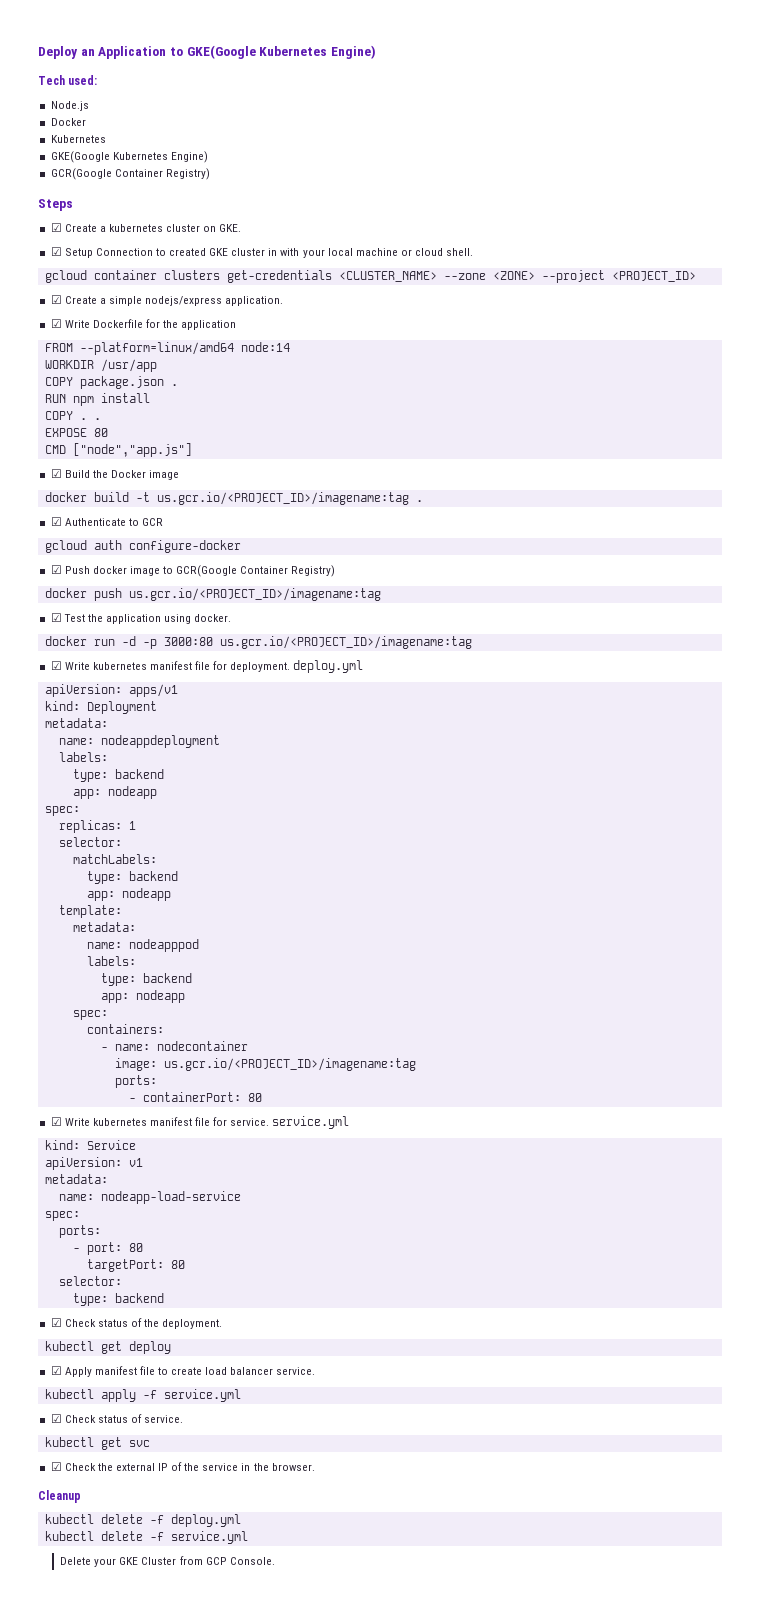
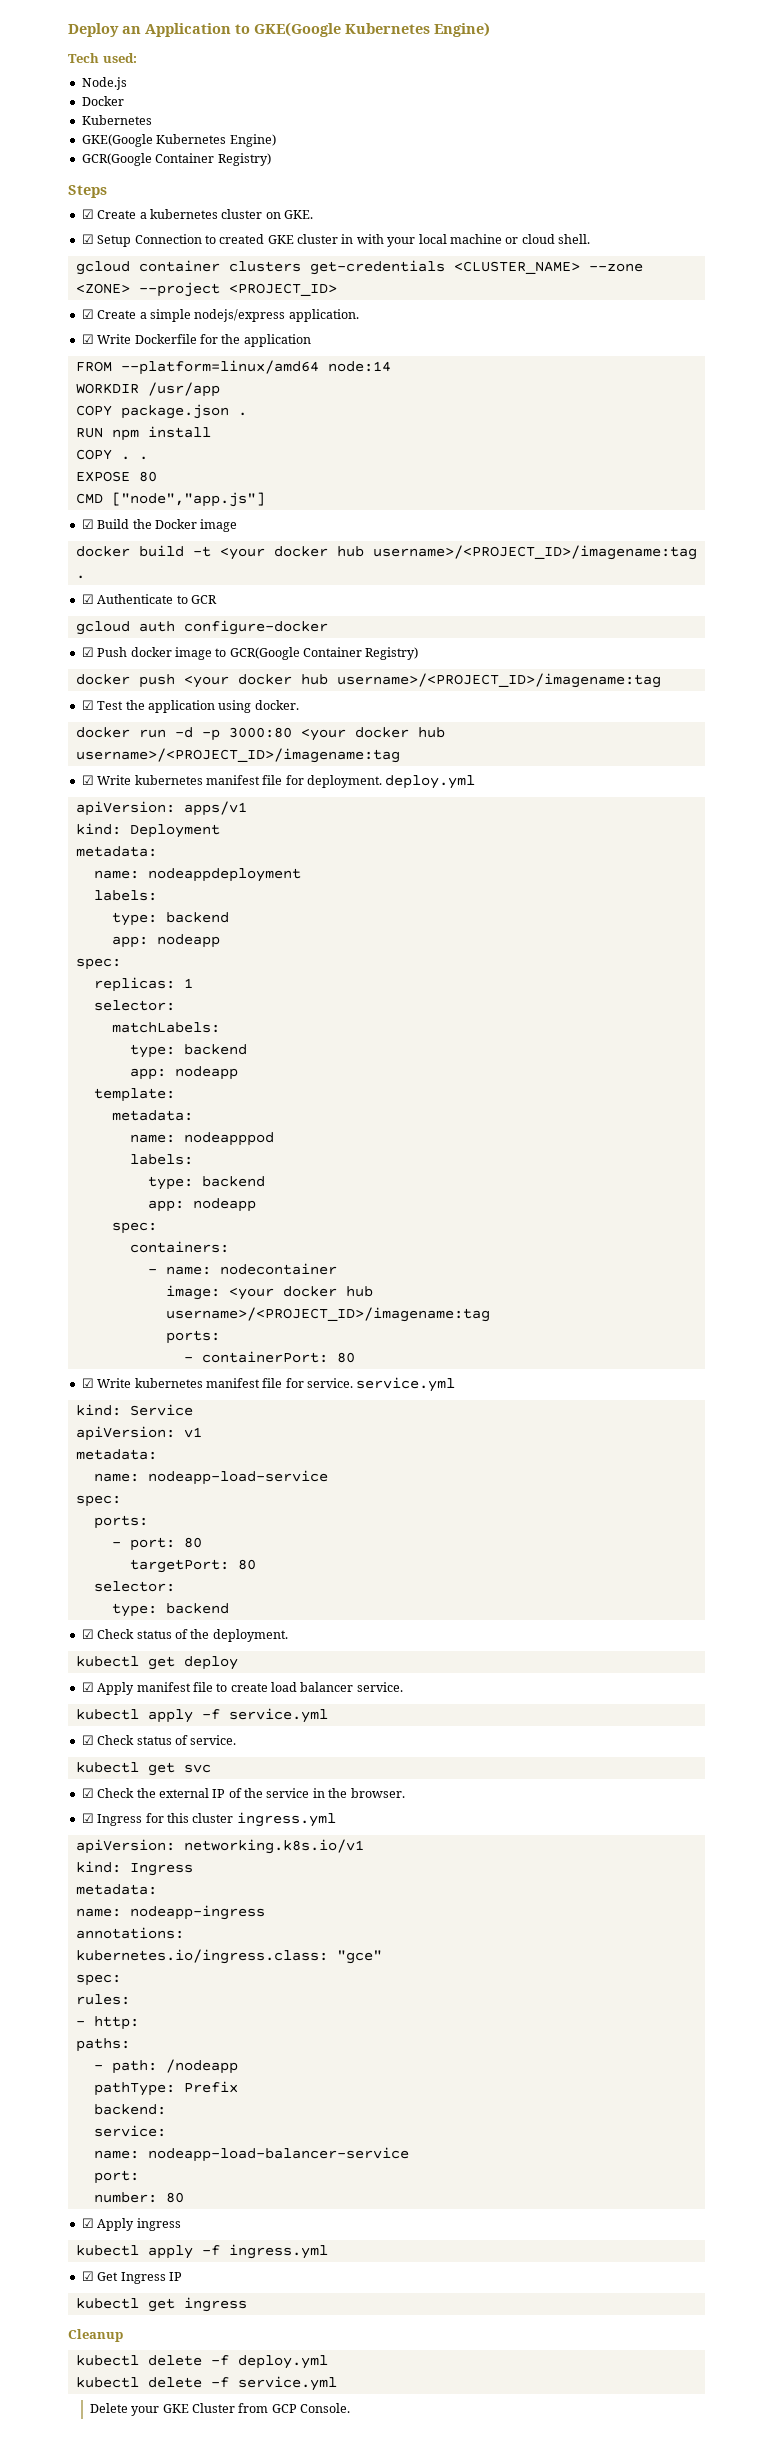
- docker build -t us.gcr.io/<PROJECT_ID>/imagename:tag .
+ docker build -t <your docker hub username>/<PROJECT_ID>/imagename:tag .
- docker push us.gcr.io/<PROJECT_ID>/imagename:tag
+ docker push <your docker hub username>/<PROJECT_ID>/imagename:tag
- docker run -d -p 3000:80 us.gcr.io/<PROJECT_ID>/imagename:tag
+ docker run -d -p 3000:80 <your docker hub username>/<PROJECT_ID>/imagename:tag
- image: us.gcr.io/<PROJECT_ID>/imagename:tag
+ image: <your docker hub username>/<PROJECT_ID>/imagename:tag
+ ☑ Ingress for this cluster ingress.yml
+ apiVersion: networking.k8s.io/v1
+ kind: Ingress
+ metadata:
+ name: nodeapp-ingress
+ annotations:
+ kubernetes.io/ingress.class: "gce"
+ spec:
+ rules:
+ - http:
+ paths:
+ - path: /nodeapp
+ pathType: Prefix
+ backend:
+ service:
+ name: nodeapp-load-balancer-service
+ port:
+ number: 80
+ ☑ Apply ingress
+ kubectl apply -f ingress.yml
+ ☑ Get Ingress IP
+ kubectl get ingress

